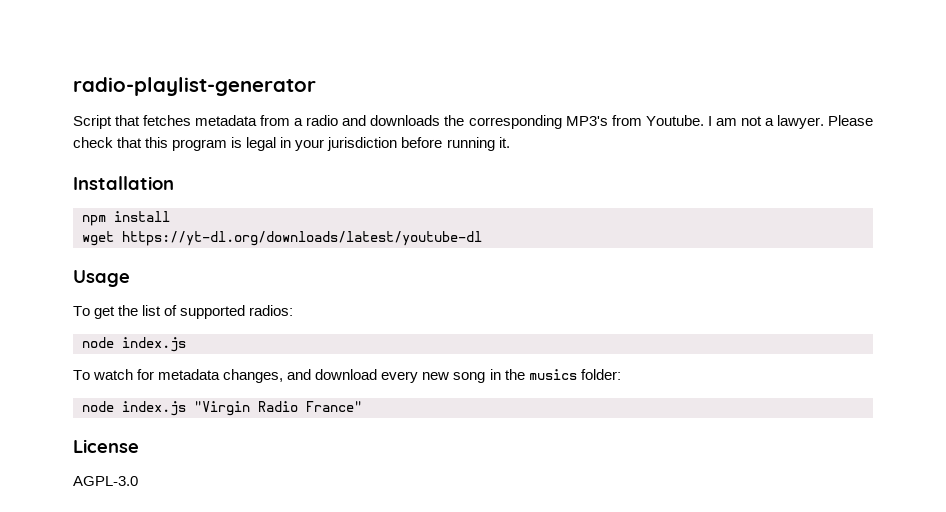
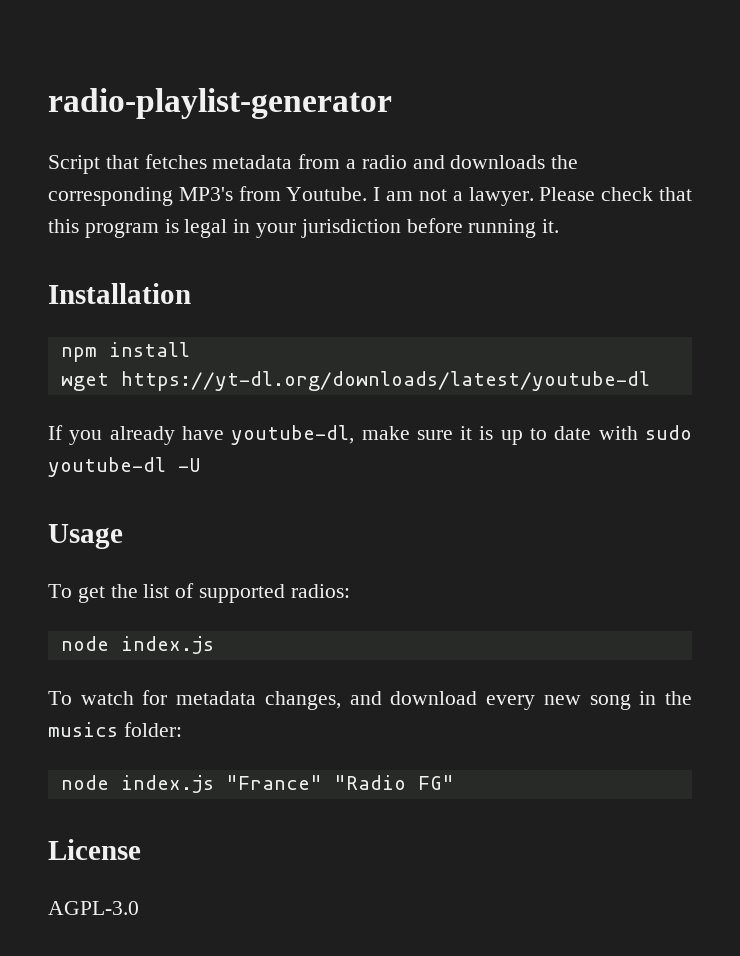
+ If you already have youtube-dl, make sure it is up to date with sudo youtube-dl -U
- node index.js "Virgin Radio France"
+ node index.js "France" "Radio FG"

